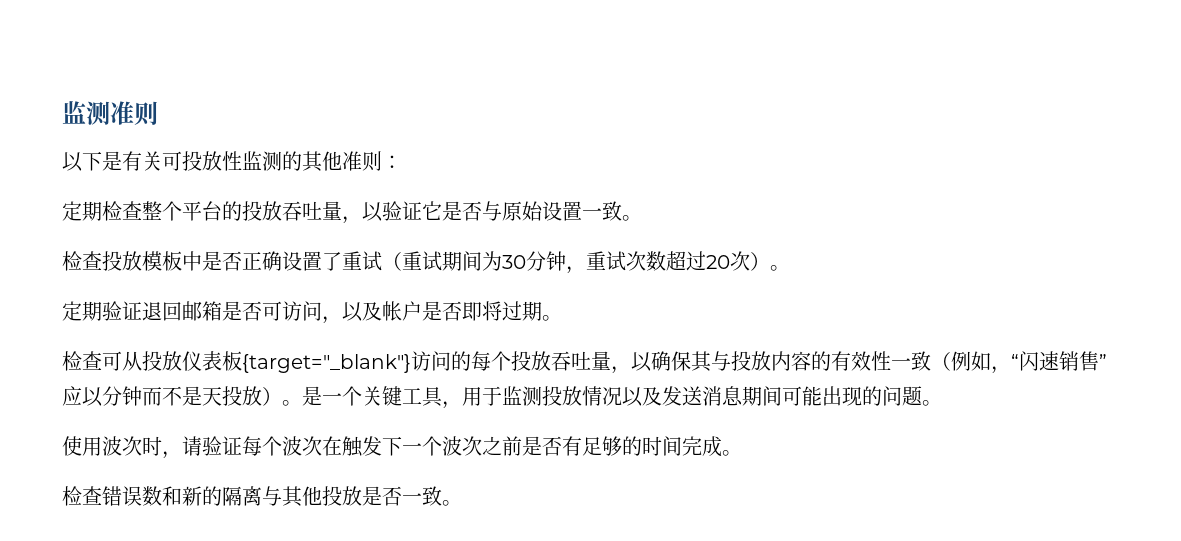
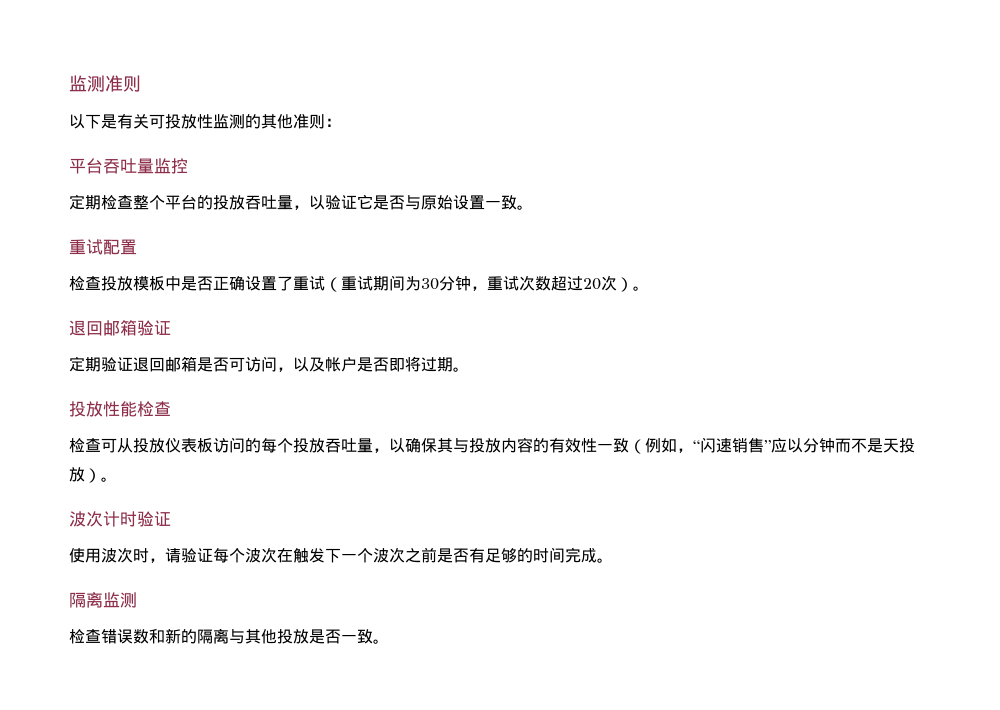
+ 平台吞吐量监控
+ 重试配置
+ 退回邮箱验证
+ 投放性能检查
- 检查可从投放仪表板{target="_blank"}访问的每个投放吞吐量，以确保其与投放内容的有效性一致（例如，“闪速销售”应以分钟而不是天投放）。是一个关键工具，用于监测投放情况以及发送消息期间可能出现的问题。
+ 检查可从投放仪表板访问的每个投放吞吐量，以确保其与投放内容的有效性一致（例如，“闪速销售”应以分钟而不是天投放）。
+ 波次计时验证
+ 隔离监测

